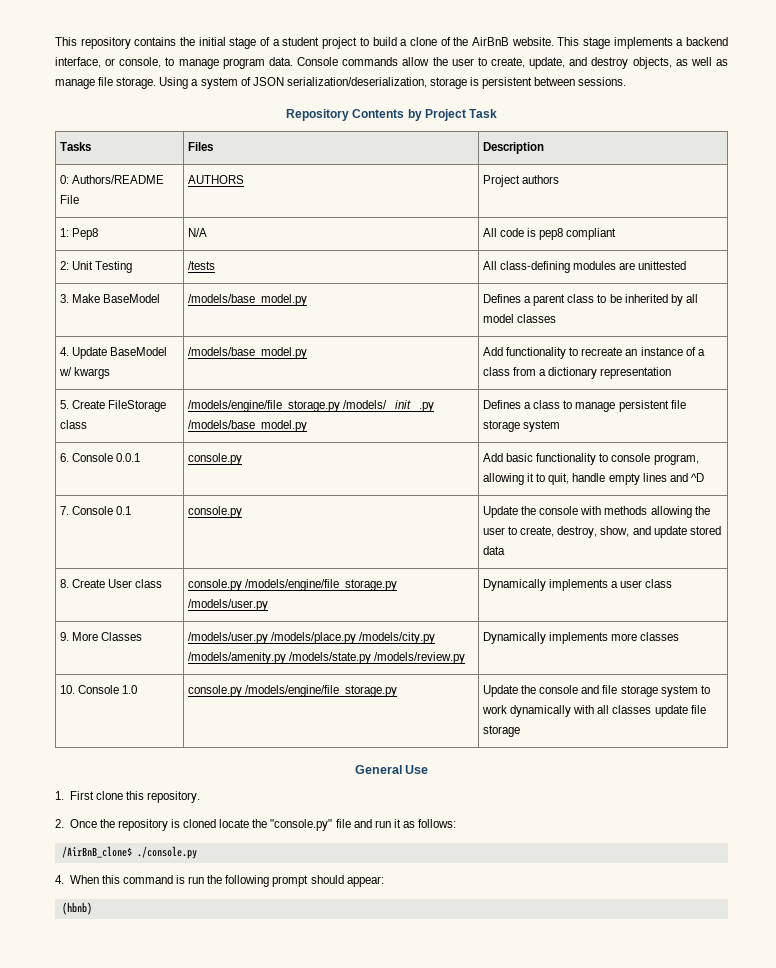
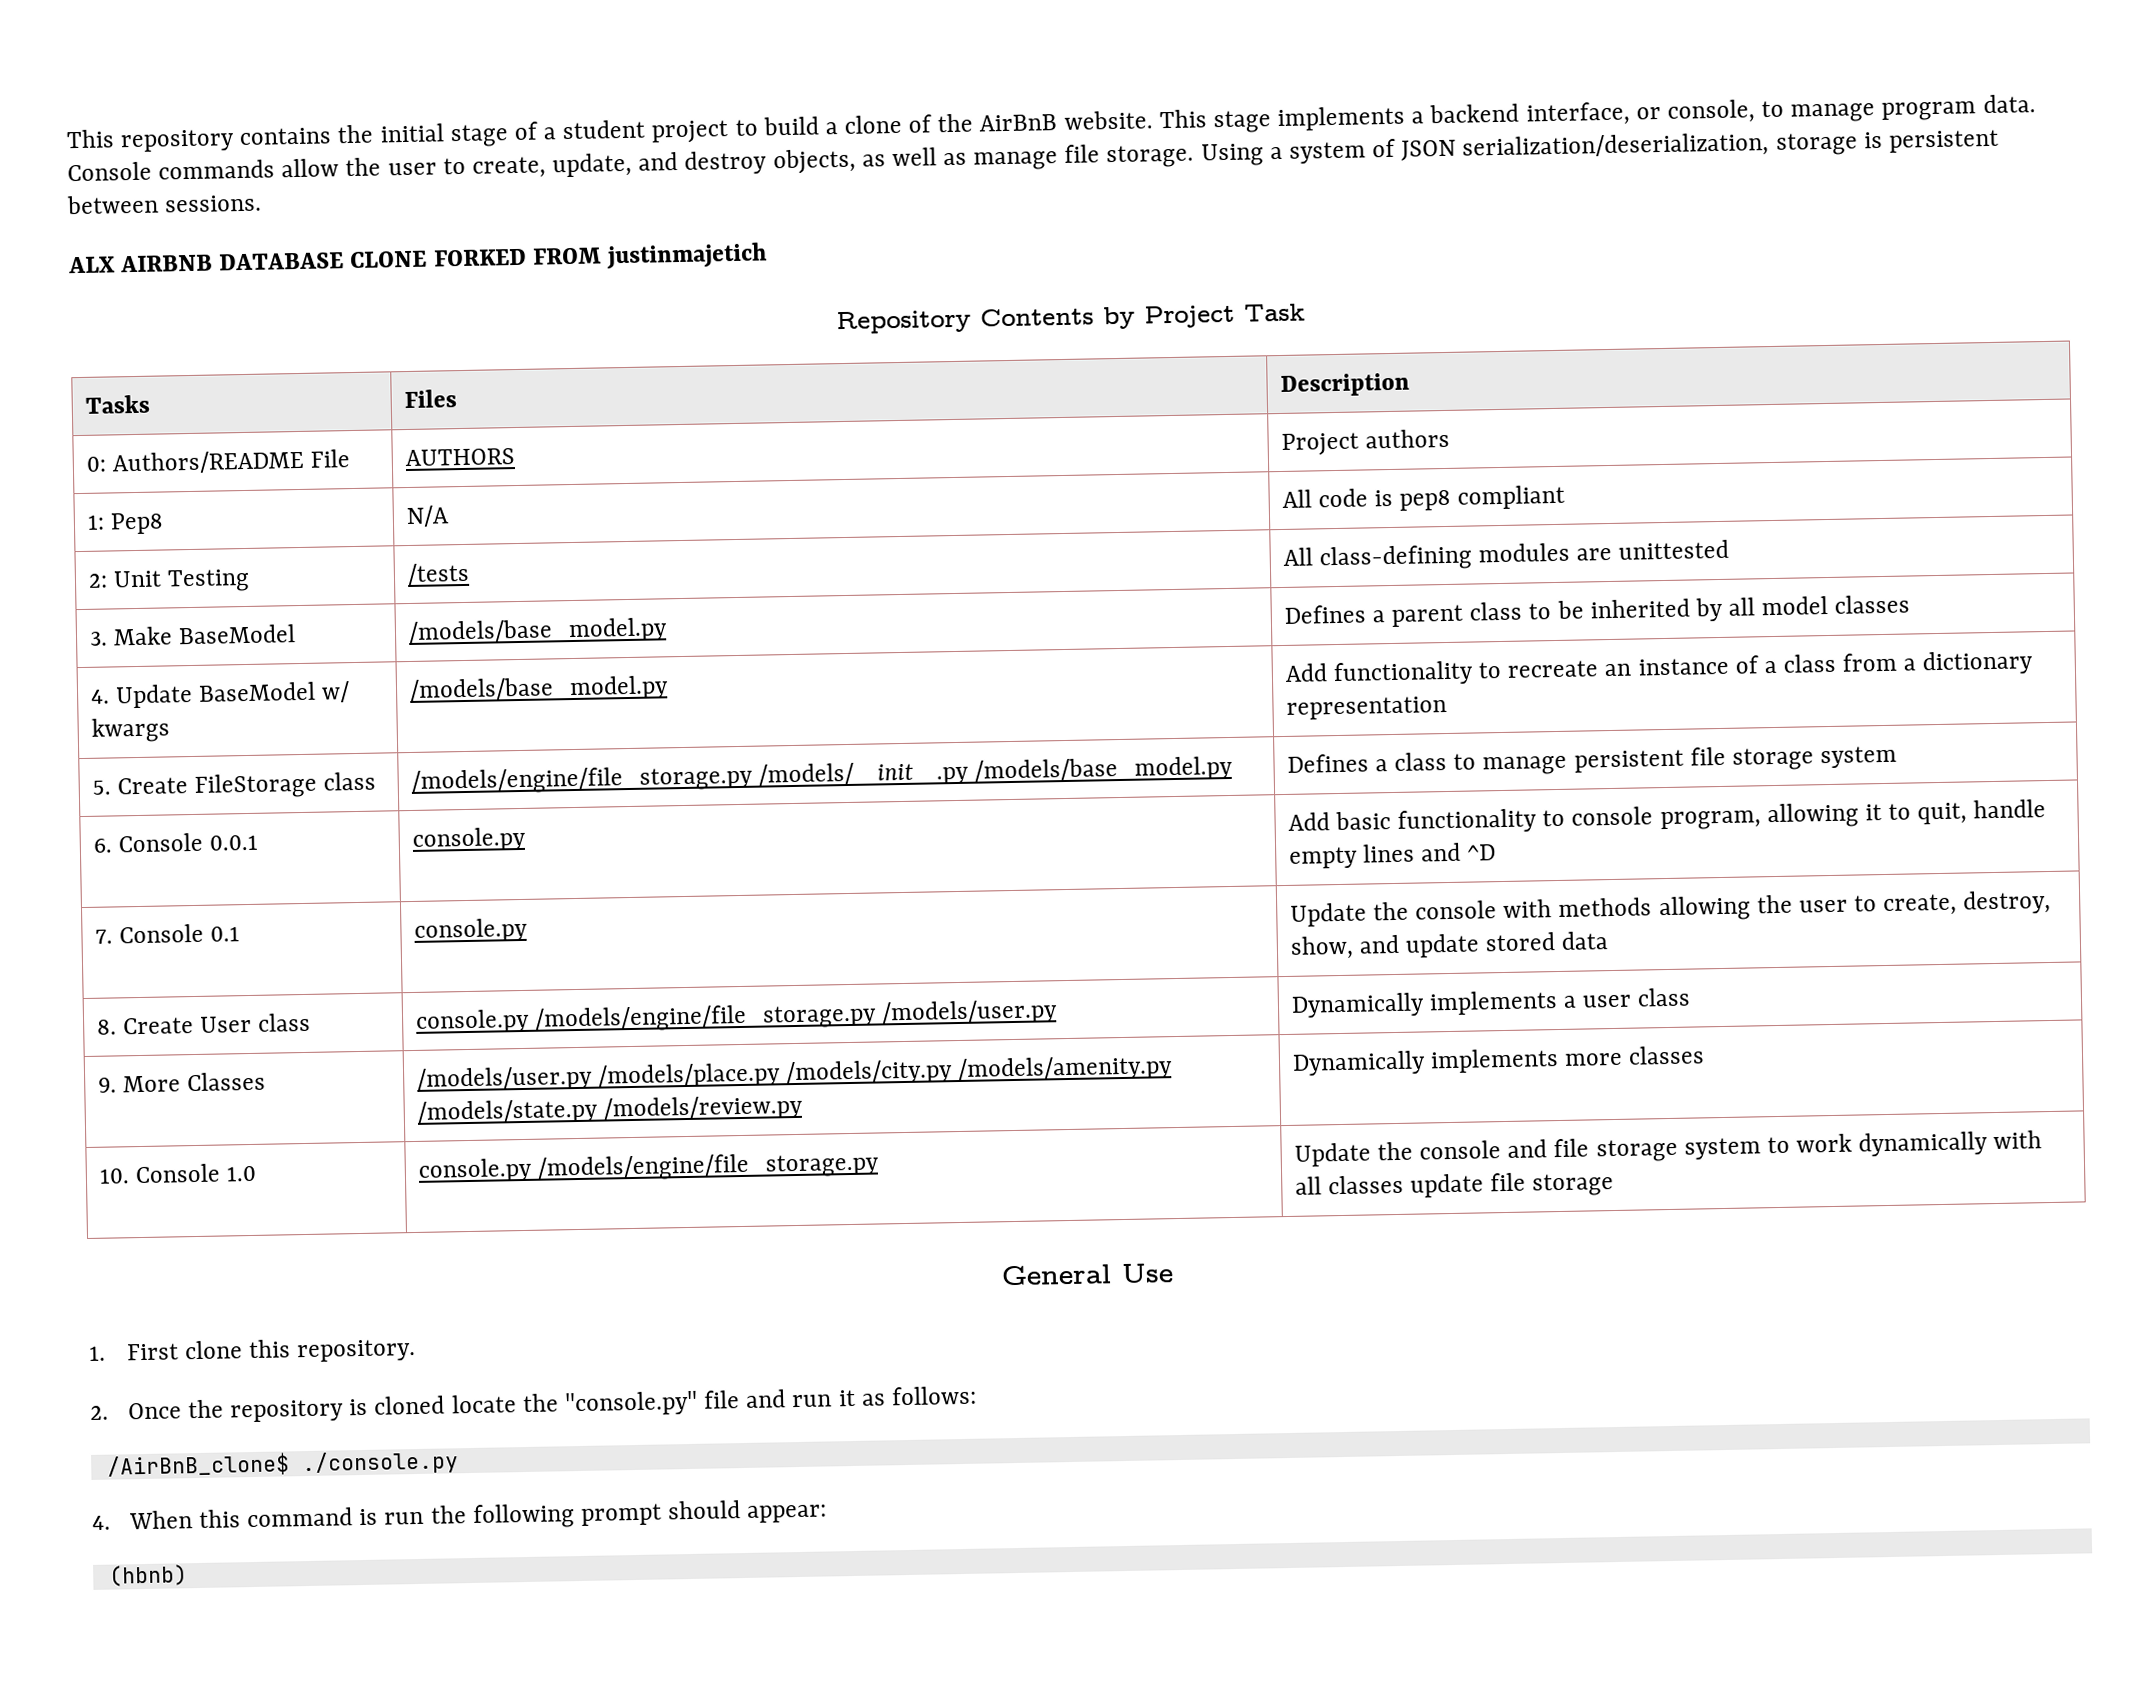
+ ALX AIRBNB DATABASE CLONE FORKED FROM justinmajetich

